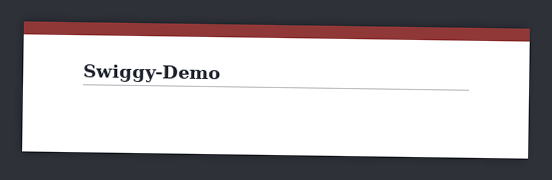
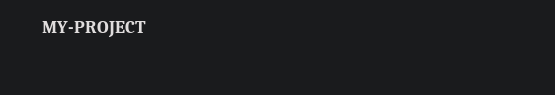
- Swiggy-Demo
+ MY-PROJECT

